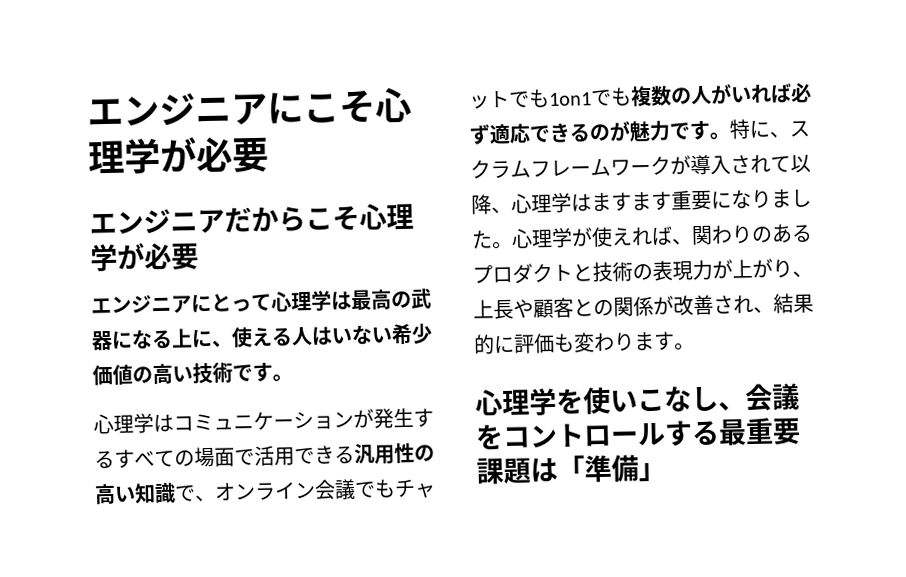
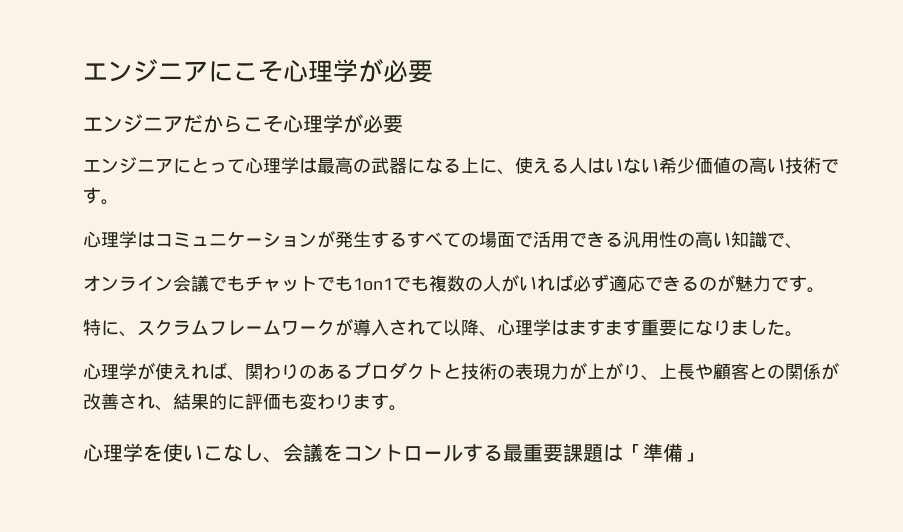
- 心理学はコミュニケーションが発生するすべての場面で活用できる汎用性の高い知識で、オンライン会議でもチャットでも1on1でも複数の人がいれば必ず適応できるのが魅力です。特に、スクラムフレームワークが導入されて以降、心理学はますます重要になりました。心理学が使えれば、関わりのあるプロダクトと技術の表現力が上がり、上長や顧客との関係が改善され、結果的に評価も変わります。
+ 心理学はコミュニケーションが発生するすべての場面で活用できる汎用性の高い知識で、
+ オンライン会議でもチャットでも1on1でも複数の人がいれば必ず適応できるのが魅力です。
+ 特に、スクラムフレームワークが導入されて以降、心理学はますます重要になりました。
+ 心理学が使えれば、関わりのあるプロダクトと技術の表現力が上がり、上長や顧客との関係が改善され、結果的に評価も変わります。

